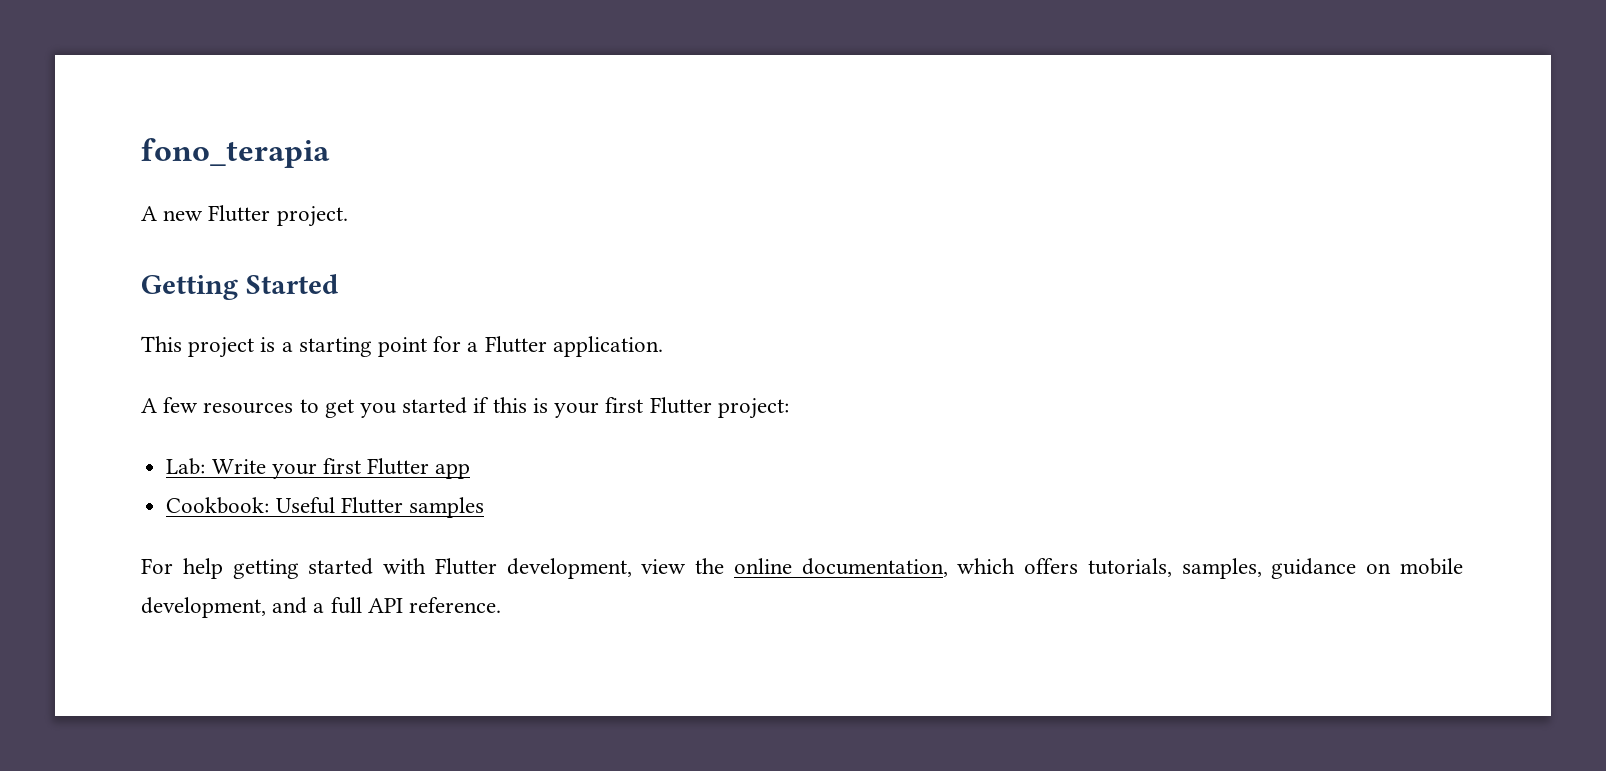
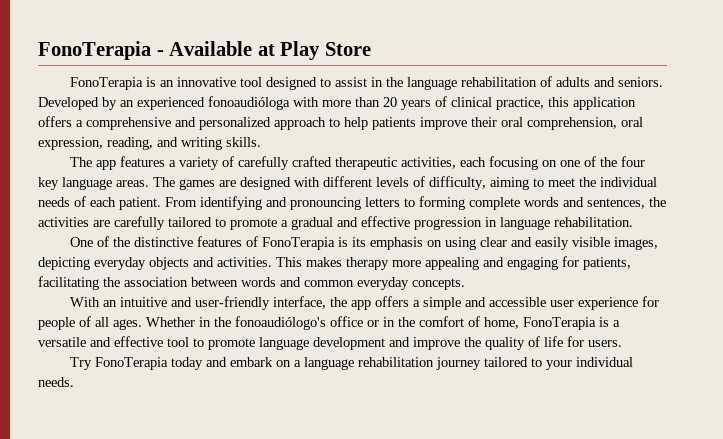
- fono_terapia
- A new Flutter project.
- Getting Started
- This project is a starting point for a Flutter application.
- A few resources to get you started if this is your first Flutter project:
- Lab: Write your first Flutter app
- Cookbook: Useful Flutter samples
- For help getting started with Flutter development, view the online documentation, which offers tutorials, samples, guidance on mobile development, and a full API reference.
+ FonoTerapia - Available at Play Store
+ FonoTerapia is an innovative tool designed to assist in the language rehabilitation of adults and seniors. Developed by an experienced fonoaudióloga with more than 20 years of clinical practice, this application offers a comprehensive and personalized approach to help patients improve their oral comprehension, oral expression, reading, and writing skills.
+ The app features a variety of carefully crafted therapeutic activities, each focusing on one of the four key language areas. The games are designed with different levels of difficulty, aiming to meet the individual needs of each patient. From identifying and pronouncing letters to forming complete words and sentences, the activities are carefully tailored to promote a gradual and effective progression in language rehabilitation.
+ One of the distinctive features of FonoTerapia is its emphasis on using clear and easily visible images, depicting everyday objects and activities. This makes therapy more appealing and engaging for patients, facilitating the association between words and common everyday concepts.
+ With an intuitive and user-friendly interface, the app offers a simple and accessible user experience for people of all ages. Whether in the fonoaudiólogo's office or in the comfort of home, FonoTerapia is a versatile and effective tool to promote language development and improve the quality of life for users.
+ Try FonoTerapia today and embark on a language rehabilitation journey tailored to your individual needs.

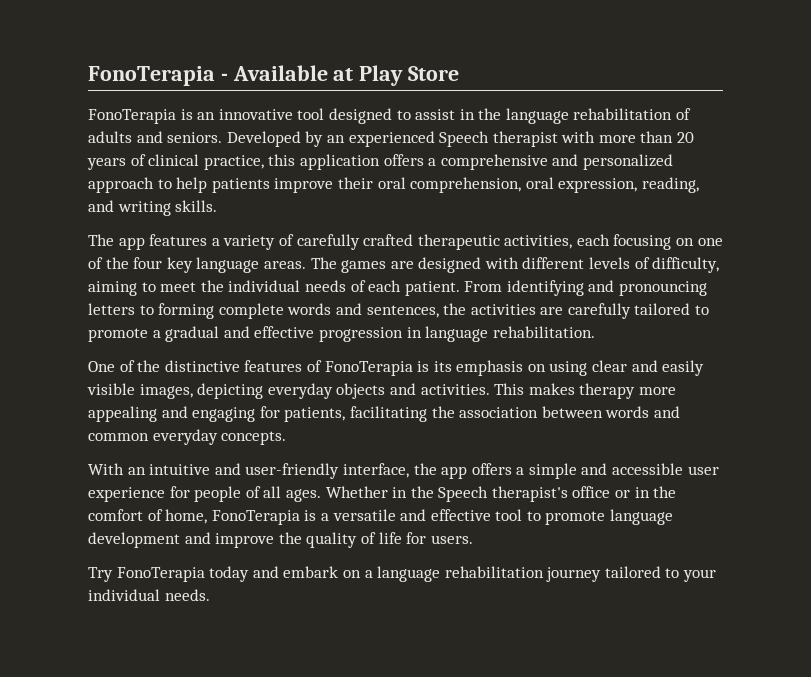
- Developed by an experienced fonoaudióloga with more than 20 years of clinical practice, this application offers a comprehensive and personalized approach to help patients improve their oral comprehension, oral expression, reading, and writing skills.
+ Developed by an experienced Speech therapist with more than 20 years of clinical practice, this application offers a comprehensive and personalized approach to help patients improve their oral comprehension, oral expression, reading, and writing skills.
- Whether in the fonoaudiólogo's office or in the comfort of home, FonoTerapia is a versatile and effective tool to promote language development and improve the quality of life for users.
+ Whether in the Speech therapist's office or in the comfort of home, FonoTerapia is a versatile and effective tool to promote language development and improve the quality of life for users.

